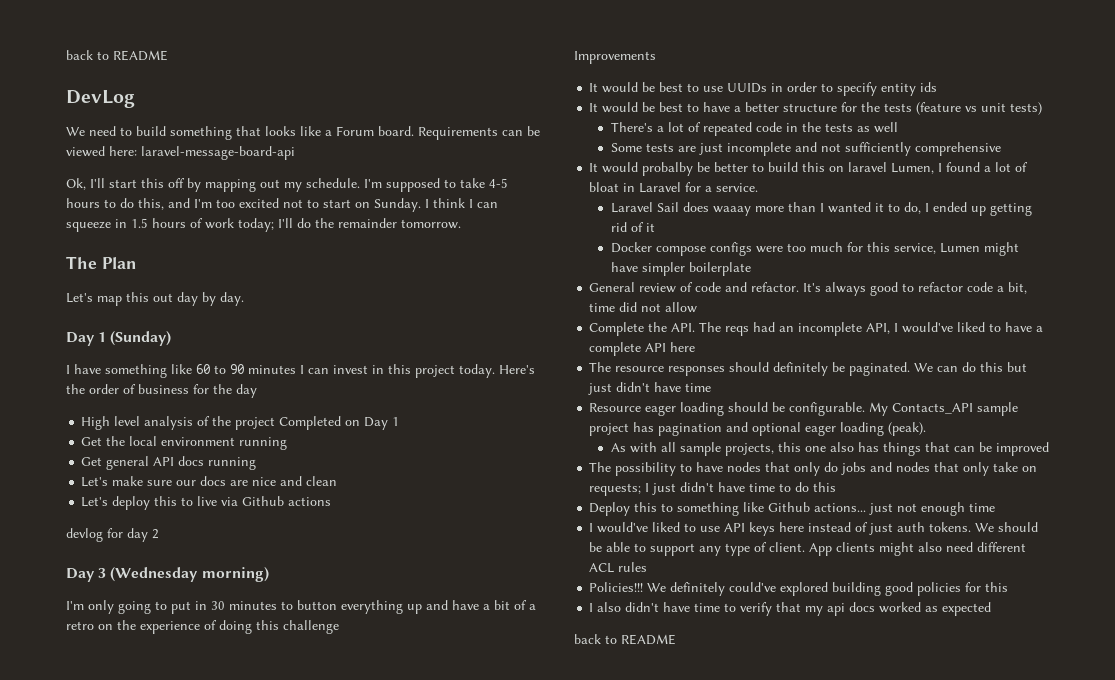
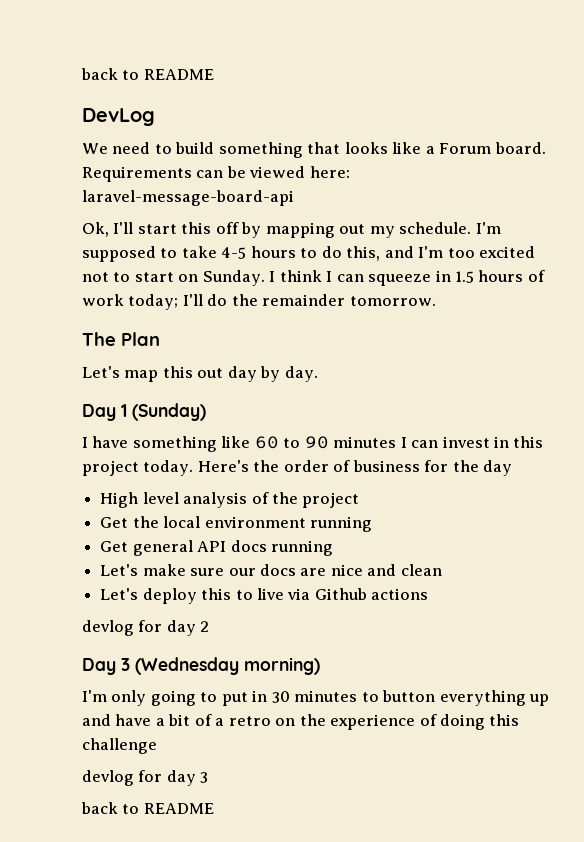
- High level analysis of the project Completed on Day 1
+ High level analysis of the project
- Improvements
- It would be best to use UUIDs in order to specify entity ids
- It would be best to have a better structure for the tests (feature vs unit tests)
- There's a lot of repeated code in the tests as well
- Some tests are just incomplete and not sufficiently comprehensive
- It would probalby be better to build this on laravel Lumen, I found a lot of bloat in Laravel for a service.
- Laravel Sail does waaay more than I wanted it to do, I ended up getting rid of it
- Docker compose configs were too much for this service, Lumen might have simpler boilerplate
- General review of code and refactor. It's always good to refactor code a bit, time did not allow
- Complete the API. The reqs had an incomplete API, I would've liked to have a complete API here
- The resource responses should definitely be paginated. We can do this but just didn't have time
- Resource eager loading should be configurable. My Contacts_API sample project has pagination and optional eager loading (peak).
- As with all sample projects, this one also has things that can be improved
- The possibility to have nodes that only do jobs and nodes that only take on requests; I just didn't have time to do this
- Deploy this to something like Github actions... just not enough time
- I would've liked to use API keys here instead of just auth tokens. We should be able to support any type of client. App clients might also need different ACL rules
- Policies!!! We definitely could've explored building good policies for this
- I also didn't have time to verify that my api docs worked as expected
+ devlog for day 3

